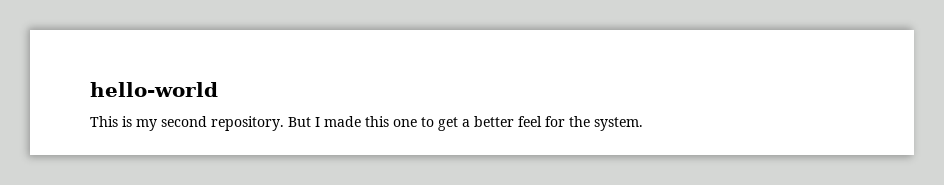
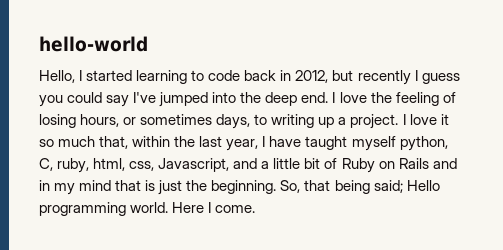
- This is my second repository. But I made this one to get a better feel for the system.
+ Hello, I started learning to code back in 2012, but recently I guess you could say I've jumped into the deep end. I love the feeling of losing hours, or sometimes days, to writing up a project. I love it so much that, within the last year, I have taught myself python, C, ruby, html, css, Javascript, and a little bit of Ruby on Rails and in my mind that is just the beginning. So, that being said; Hello programming world. Here I come.

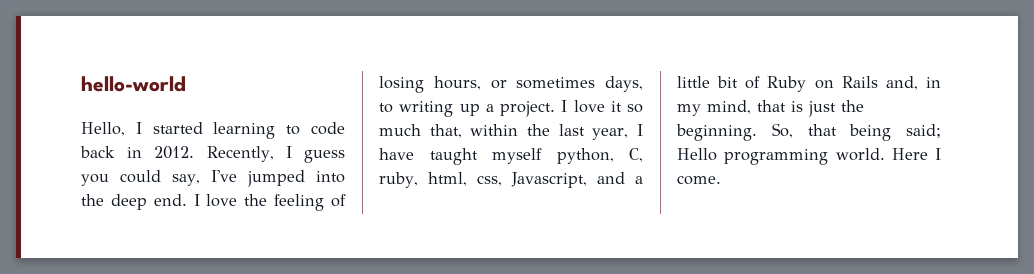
- Hello, I started learning to code back in 2012, but recently I guess you could say I've jumped into the deep end.
+ Hello, I started learning to code back in 2012. Recently, I guess you could say, I've jumped into the deep end.
- I love it so much that, within the last year, I have taught myself python, C, ruby, html, css, Javascript, and a little bit of Ruby on Rails and in my mind that is just the beginning.
+ I love it so much that, within the last year, I have taught myself python, C, ruby, html, css, Javascript, and a little bit of Ruby on Rails and, in my mind, that is just the beginning.

